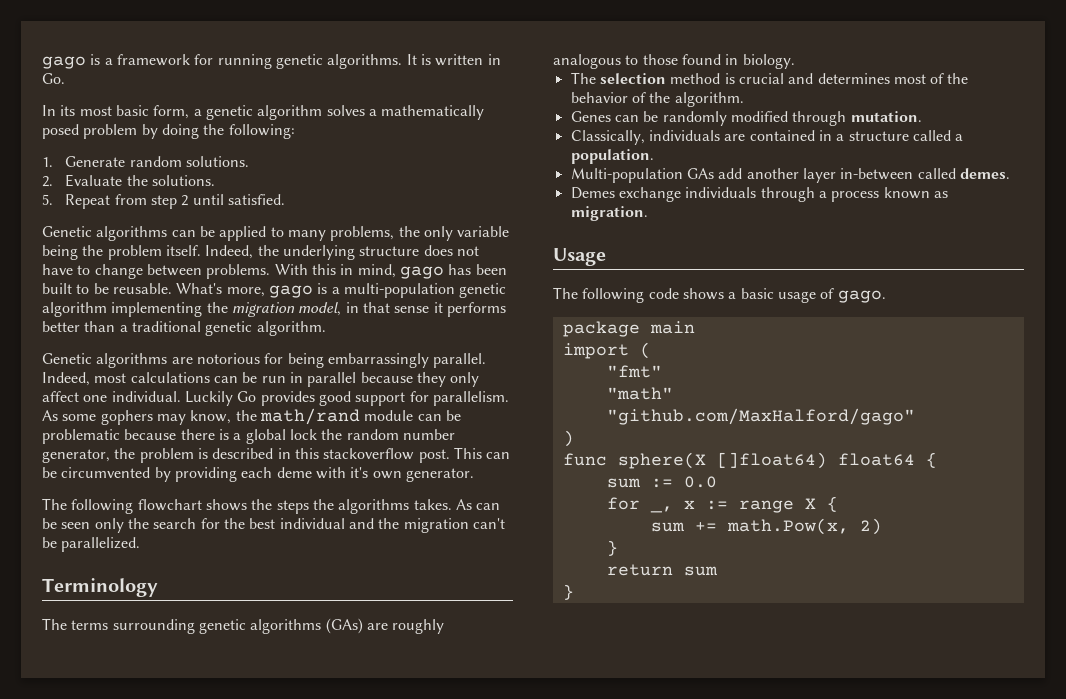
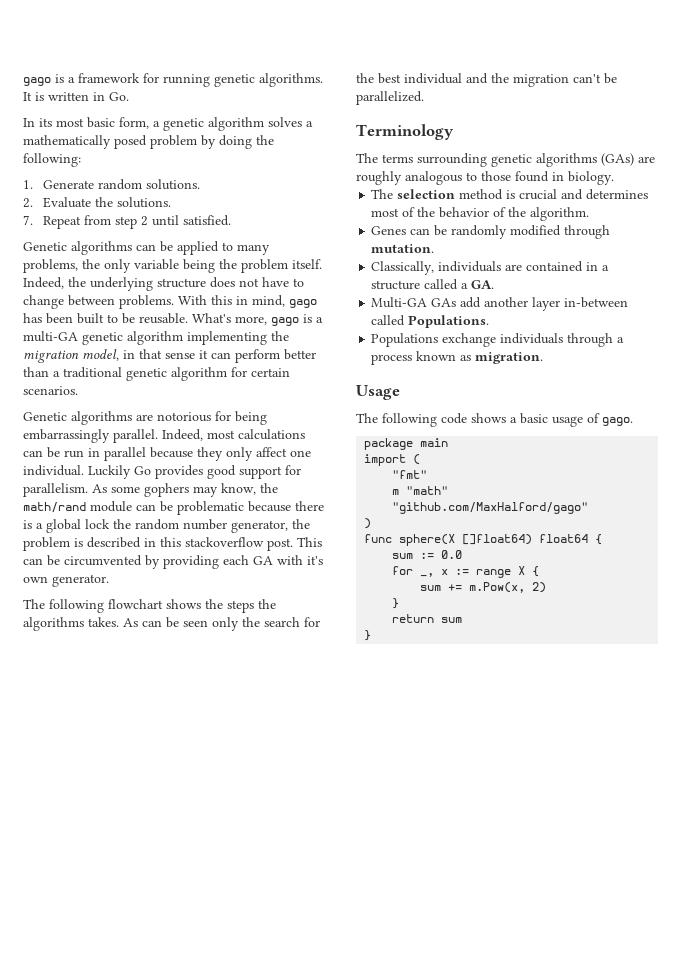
- 5. Repeat from step 2 until satisfied.
+ 7. Repeat from step 2 until satisfied.
- What's more, gago is a multi-population genetic algorithm implementing the migration model, in that sense it performs better than a traditional genetic algorithm.
+ What's more, gago is a multi-GA genetic algorithm implementing the migration model, in that sense it can perform better than a traditional genetic algorithm for certain scenarios.
- This can be circumvented by providing each deme with it's own generator.
+ This can be circumvented by providing each GA with it's own generator.
- Classically, individuals are contained in a structure called a population.
- Multi-population GAs add another layer in-between called demes.
- Demes exchange individuals through a process known as migration.
+ Classically, individuals are contained in a structure called a GA.
+ Multi-GA GAs add another layer in-between called Populations.
+ Populations exchange individuals through a process known as migration.
- "math"
+ m "math"
- sum += math.Pow(x, 2)
+ sum += m.Pow(x, 2)

